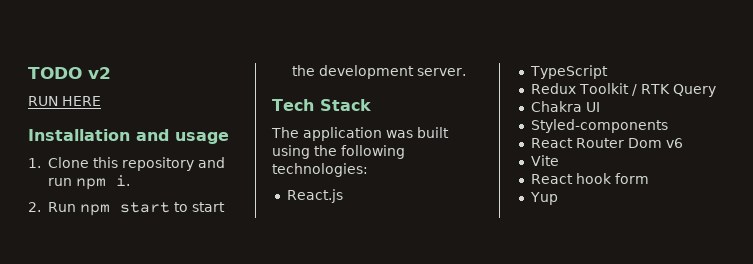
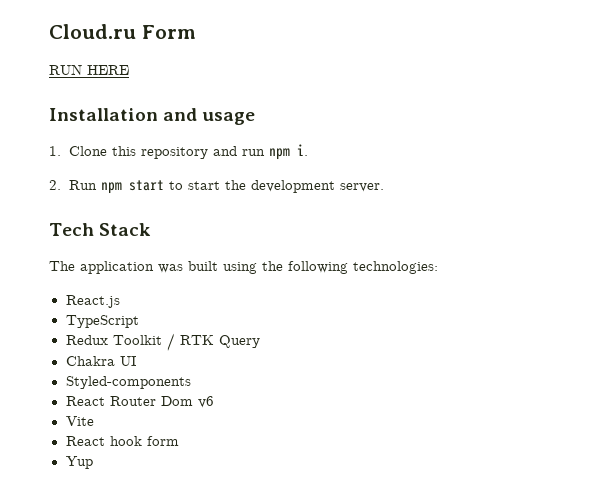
- TODO v2
+ Cloud.ru Form

